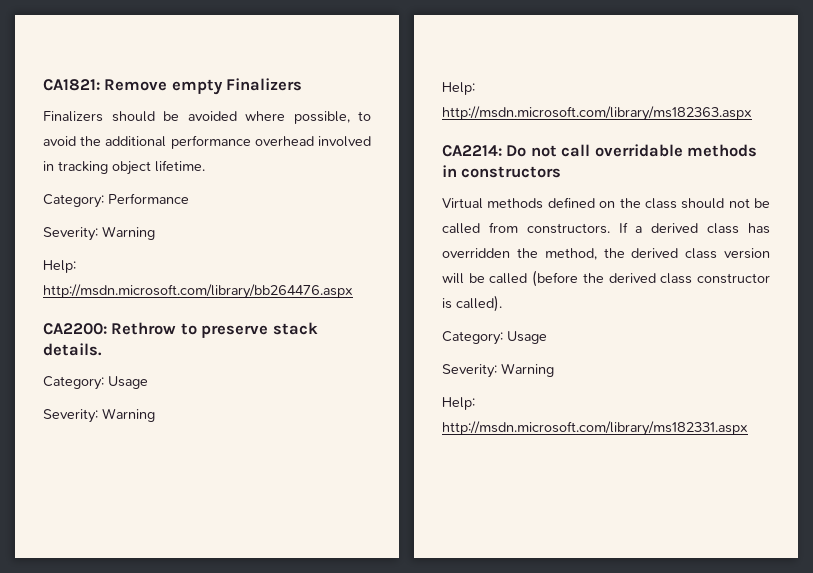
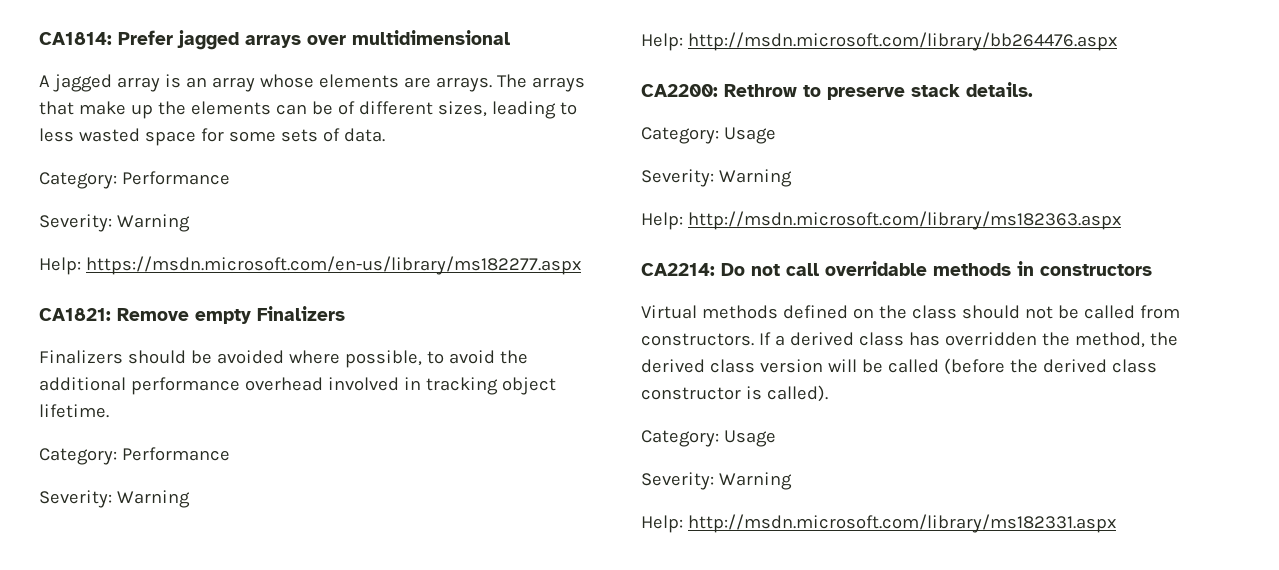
+ CA1814: Prefer jagged arrays over multidimensional
+ A jagged array is an array whose elements are arrays. The arrays that make up the elements can be of different sizes, leading to less wasted space for some sets of data.
+ Category: Performance
+ Severity: Warning
+ Help: https://msdn.microsoft.com/en-us/library/ms182277.aspx

